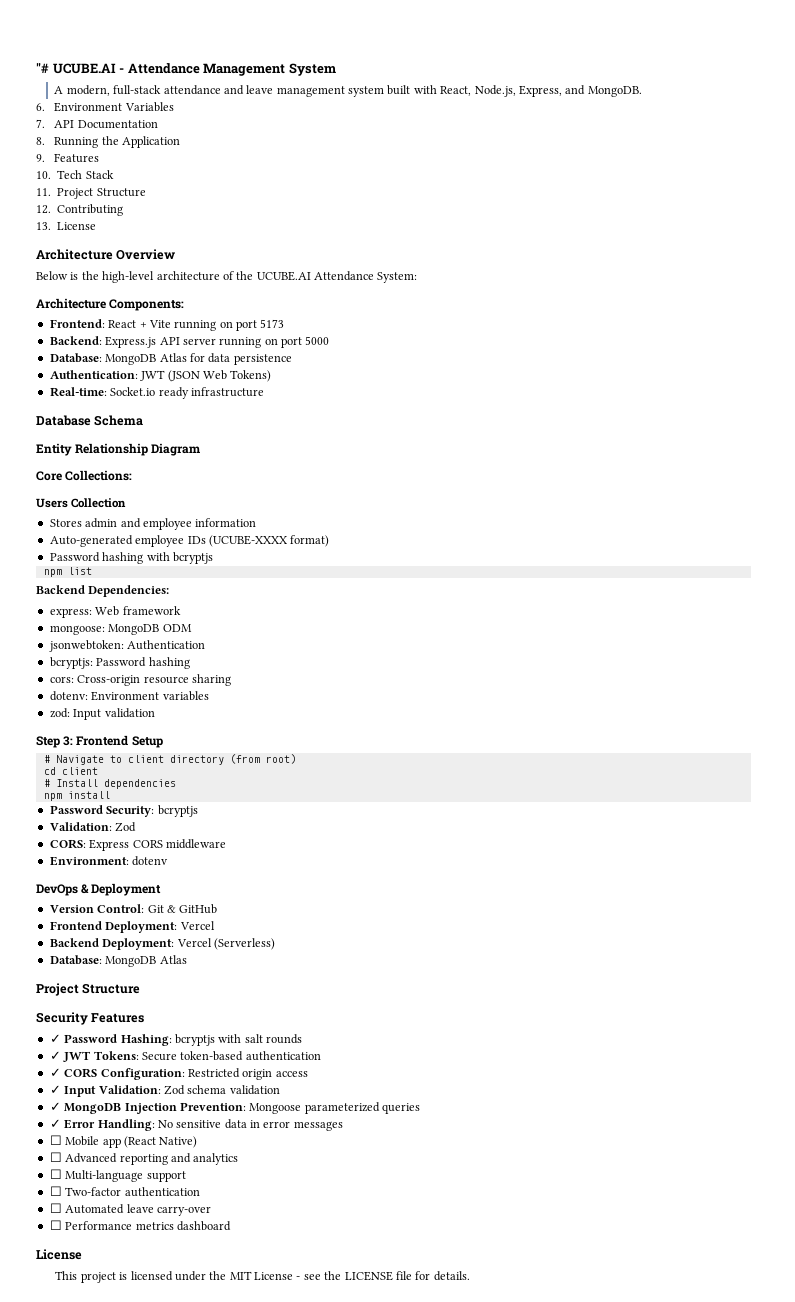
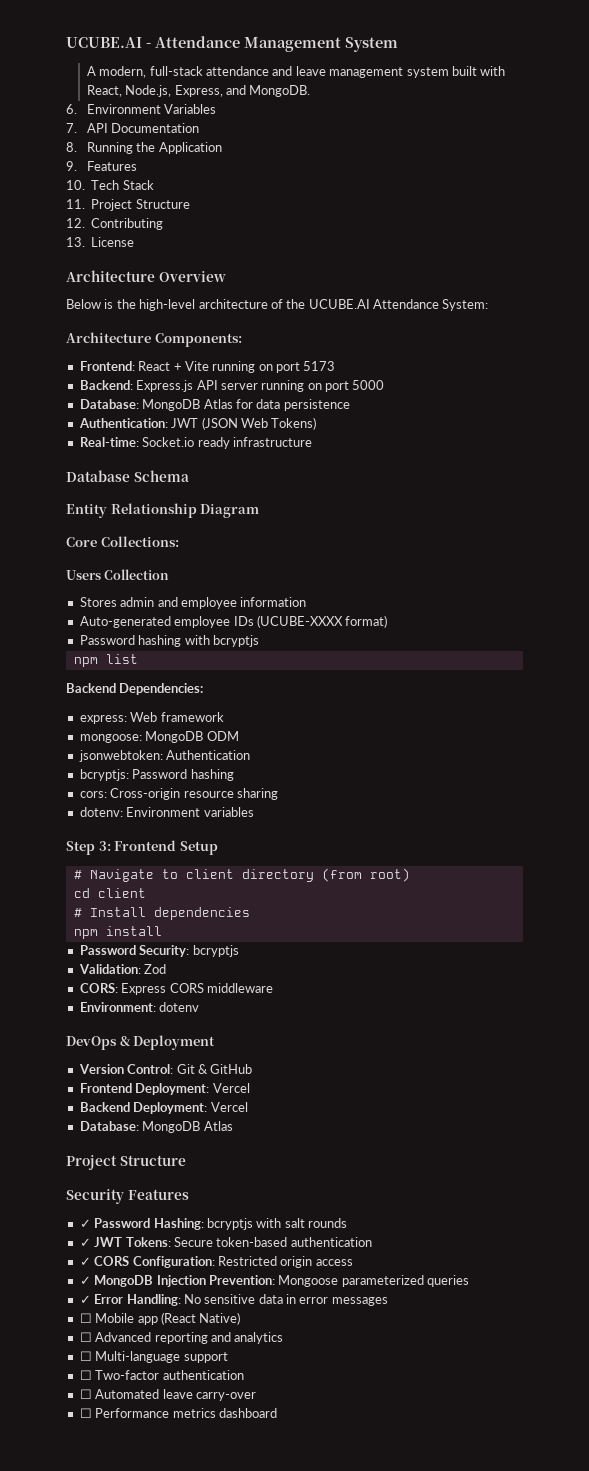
- "# UCUBE.AI - Attendance Management System
+ UCUBE.AI - Attendance Management System
- zod: Input validation
- Backend Deployment: Vercel (Serverless)
+ Backend Deployment: Vercel
- ✓ Input Validation: Zod schema validation
  ☐ Performance metrics dashboard
- License
- This project is licensed under the MIT License - see the LICENSE file for details.

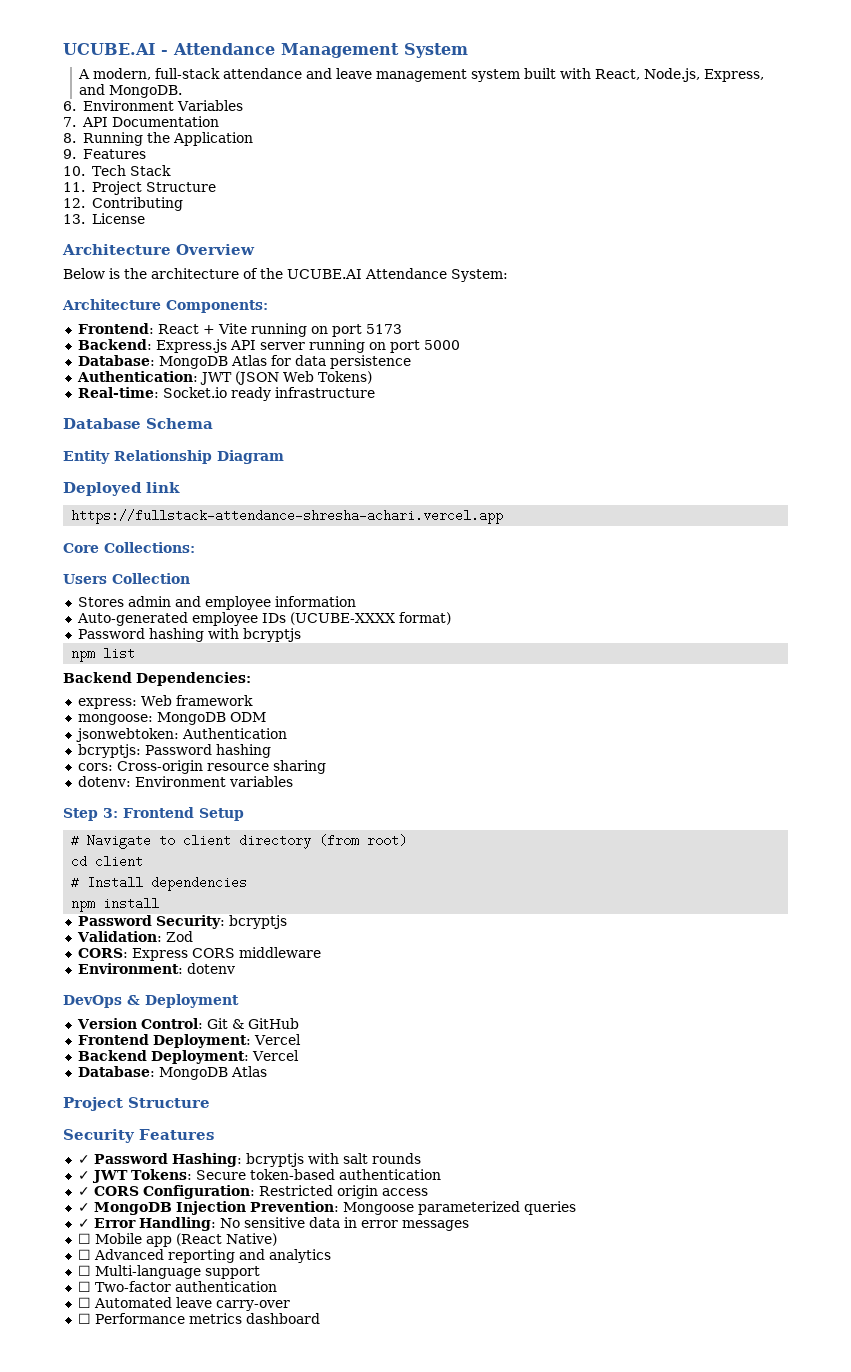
- Below is the high-level architecture of the UCUBE.AI Attendance System:
+ Below is the architecture of the UCUBE.AI Attendance System:
+ Deployed link
+ https://fullstack-attendance-shresha-achari.vercel.app

